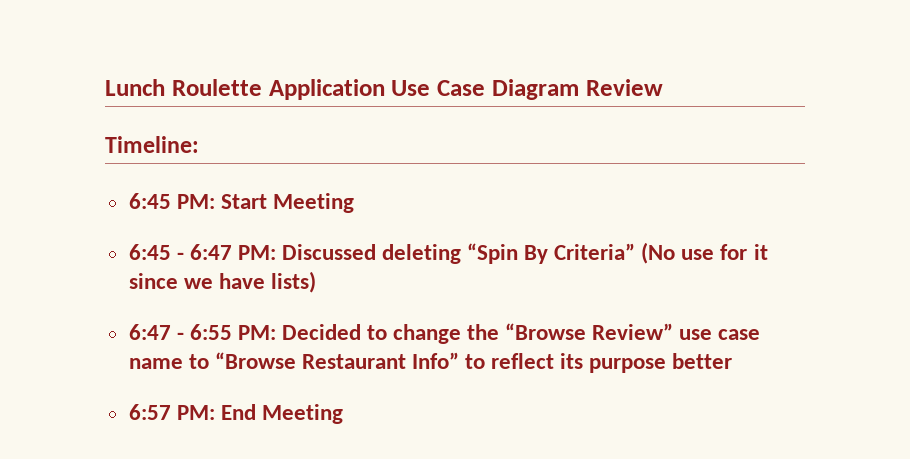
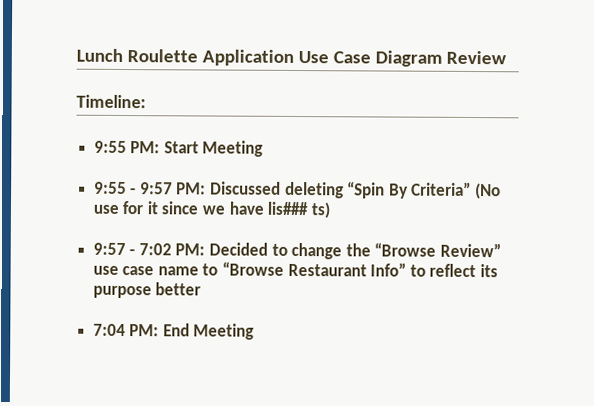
- 6:45 PM: Start Meeting
+ 9:55 PM: Start Meeting
- 6:45 - 6:47 PM: Discussed deleting “Spin By Criteria” (No use for it since we have lists)
- 6:47 - 6:55 PM: Decided to change the “Browse Review” use case name to “Browse Restaurant Info” to reflect its purpose better
+ 9:55 - 9:57 PM: Discussed deleting “Spin By Criteria” (No use for it since we have lis### ts)
+ 9:57 - 7:02 PM: Decided to change the “Browse Review” use case name to “Browse Restaurant Info” to reflect its purpose better
- 6:57 PM: End Meeting
+ 7:04 PM: End Meeting

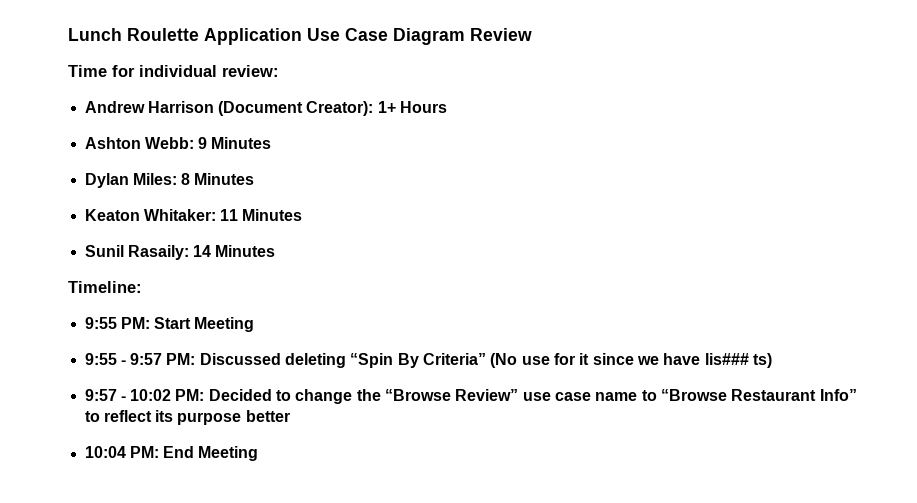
+ Time for individual review:
+ Andrew Harrison (Document Creator): 1+ Hours
+ Ashton Webb: 9 Minutes
+ Dylan Miles: 8 Minutes
+ Keaton Whitaker: 11 Minutes
+ Sunil Rasaily: 14 Minutes
- 9:57 - 7:02 PM: Decided to change the “Browse Review” use case name to “Browse Restaurant Info” to reflect its purpose better
+ 9:57 - 10:02 PM: Decided to change the “Browse Review” use case name to “Browse Restaurant Info” to reflect its purpose better
- 7:04 PM: End Meeting
+ 10:04 PM: End Meeting

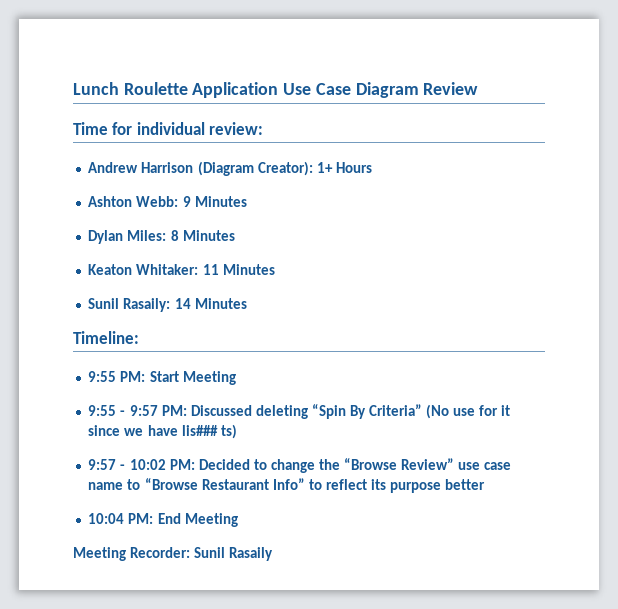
- Andrew Harrison (Document Creator): 1+ Hours
+ Andrew Harrison (Diagram Creator): 1+ Hours
+ Meeting Recorder: Sunil Rasaily

